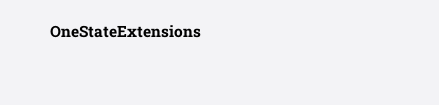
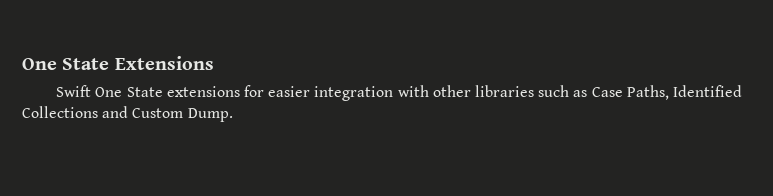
- OneStateExtensions
+ One State Extensions
+ Swift One State extensions for easier integration with other libraries such as Case Paths, Identified Collections and Custom Dump.

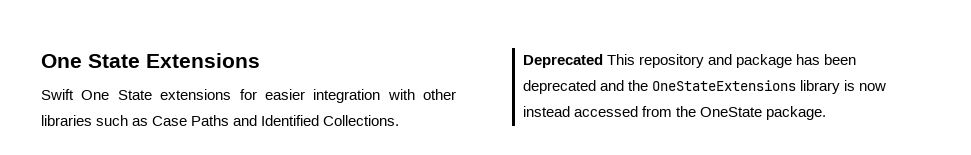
- Swift One State extensions for easier integration with other libraries such as Case Paths, Identified Collections and Custom Dump.
+ Swift One State extensions for easier integration with other libraries such as Case Paths and Identified Collections.
+ Deprecated This repository and package has been deprecated and the OneStateExtensions library is now instead accessed from the OneState package.

